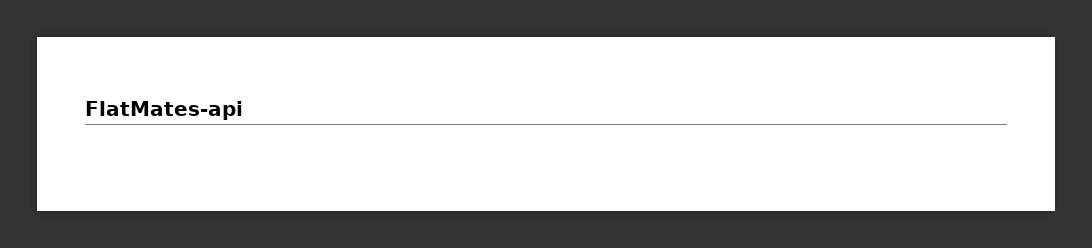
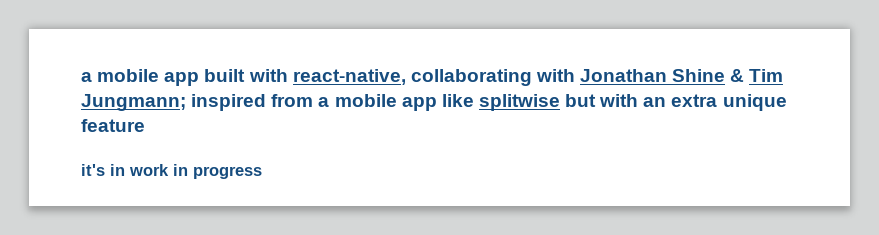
- FlatMates-api
+ a mobile app built with react-native, collaborating with Jonathan Shine & Tim Jungmann; inspired from a mobile app like splitwise but with an extra unique feature
+ it's in work in progress

